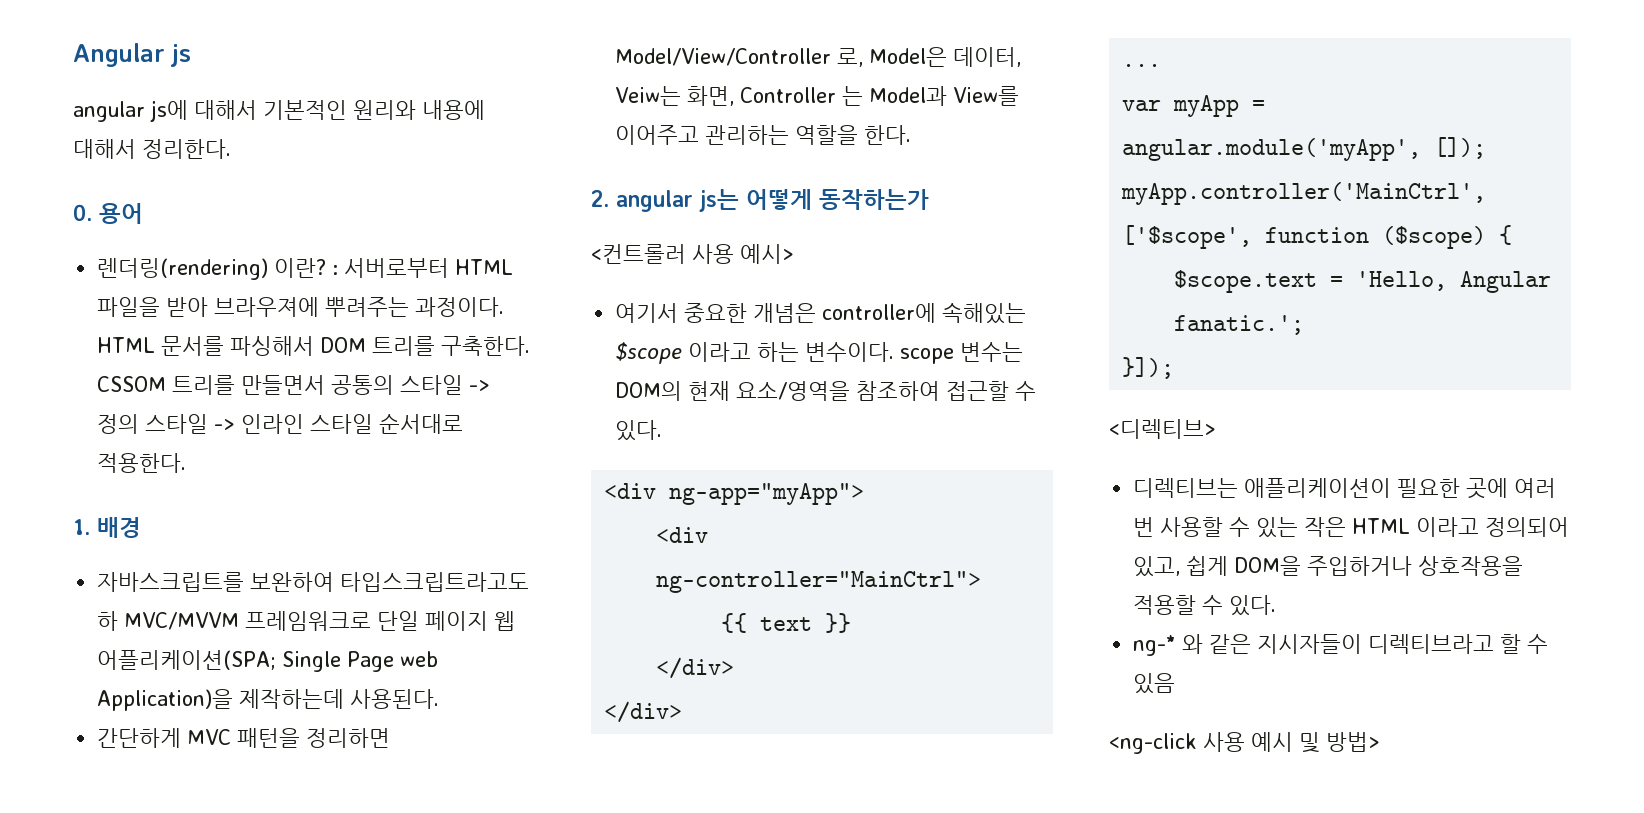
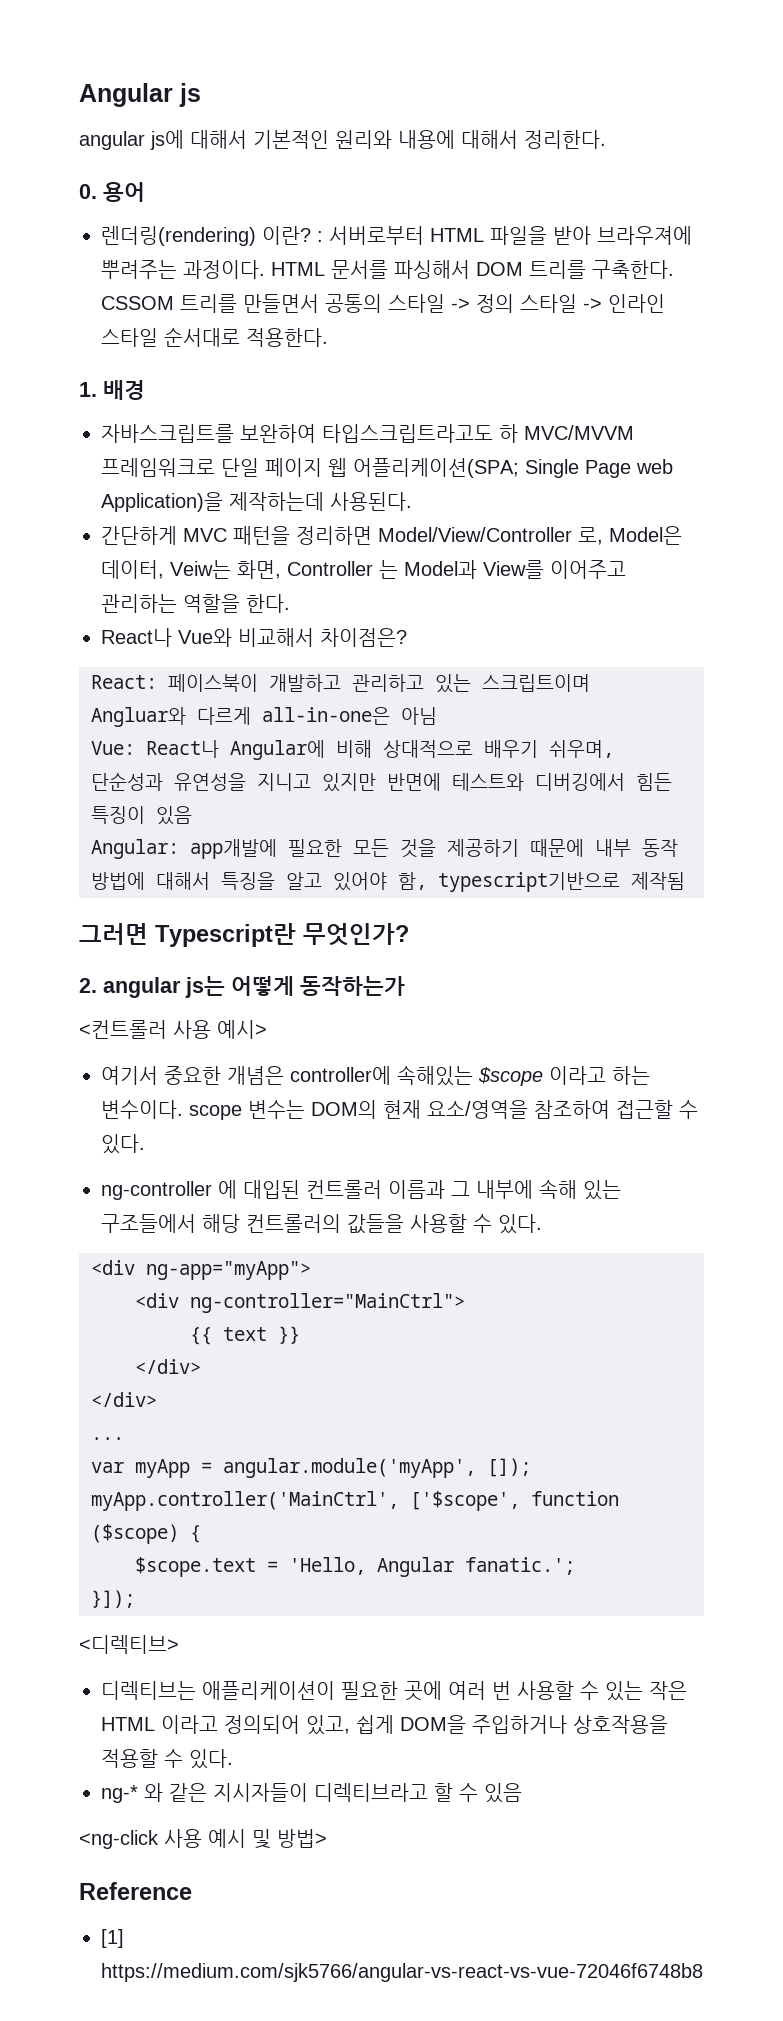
+ React나 Vue와 비교해서 차이점은?
+ React: 페이스북이 개발하고 관리하고 있는 스크립트이며 Angluar와 다르게 all-in-one은 아님
+ Vue: React나 Angular에 비해 상대적으로 배우기 쉬우며, 단순성과 유연성을 지니고 있지만 반면에 테스트와 디버깅에서 힘든 특징이 있음
+ Angular: app개발에 필요한 모든 것을 제공하기 때문에 내부 동작 방법에 대해서 특징을 알고 있어야 함, typescript기반으로 제작됨
+ 그러면 Typescript란 무엇인가?
+ ng-controller 에 대입된 컨트롤러 이름과 그 내부에 속해 있는 구조들에서 해당 컨트롤러의 값들을 사용할 수 있다.
+ Reference
+ [1] https://medium.com/sjk5766/angular-vs-react-vs-vue-72046f6748b8

